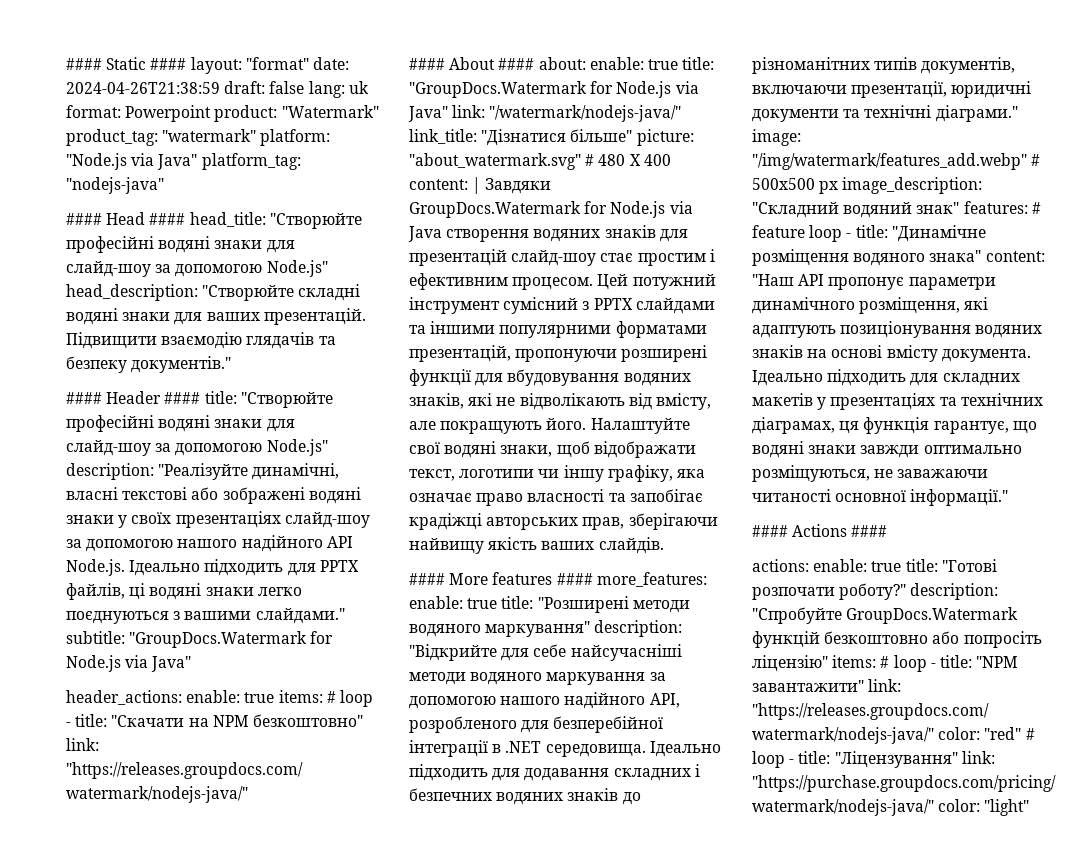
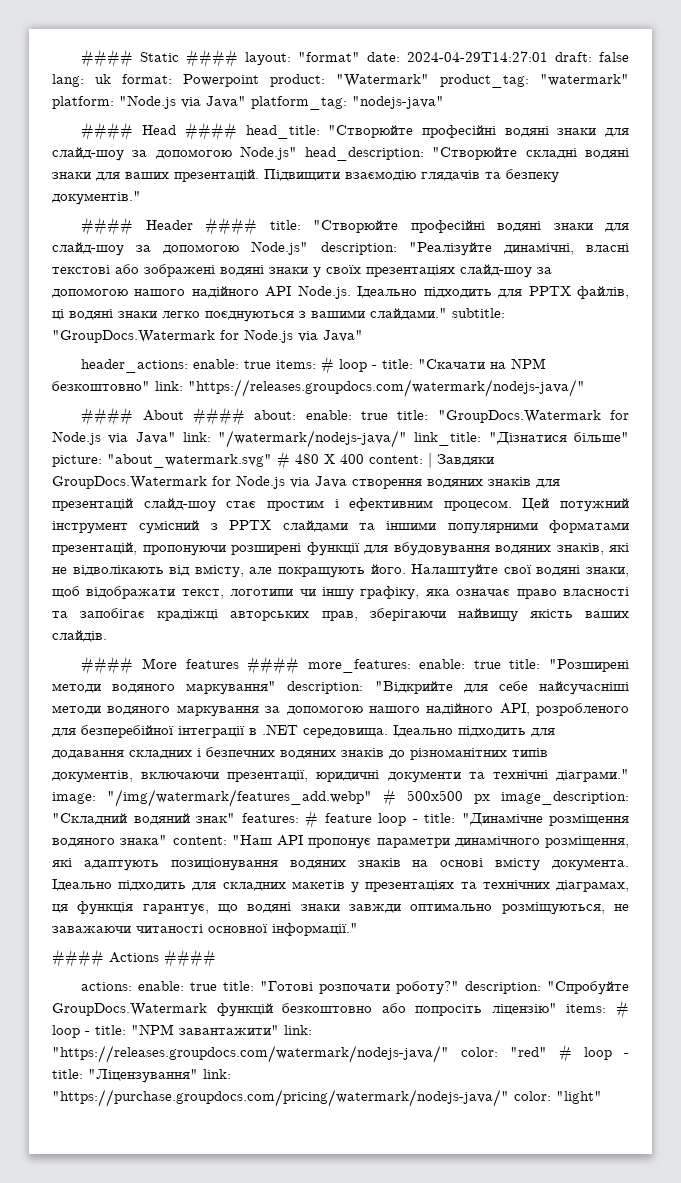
- #### Static #### layout: "format" date: 2024-04-26T21:38:59 draft: false lang: uk format: Powerpoint product: "Watermark" product_tag: "watermark" platform: "Node.js via Java" platform_tag: "nodejs-java"
+ #### Static #### layout: "format" date: 2024-04-29T14:27:01 draft: false lang: uk format: Powerpoint product: "Watermark" product_tag: "watermark" platform: "Node.js via Java" platform_tag: "nodejs-java"

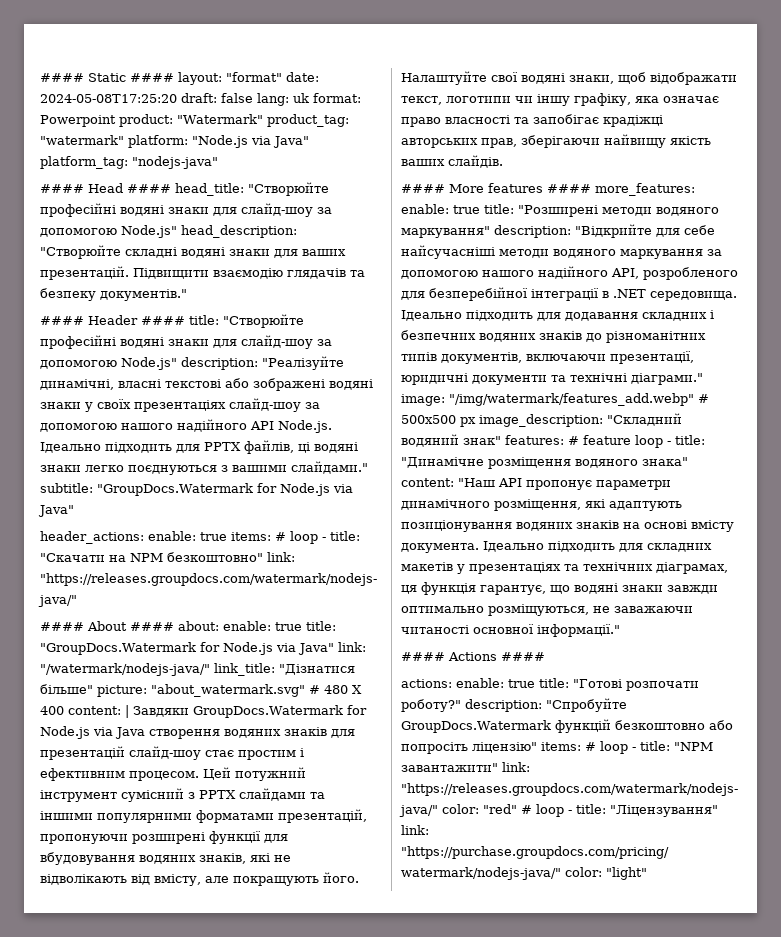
- #### Static #### layout: "format" date: 2024-04-29T14:27:01 draft: false lang: uk format: Powerpoint product: "Watermark" product_tag: "watermark" platform: "Node.js via Java" platform_tag: "nodejs-java"
+ #### Static #### layout: "format" date: 2024-05-08T17:25:20 draft: false lang: uk format: Powerpoint product: "Watermark" product_tag: "watermark" platform: "Node.js via Java" platform_tag: "nodejs-java"

